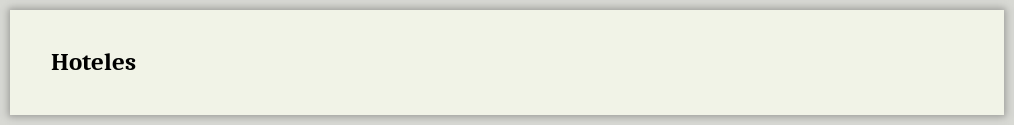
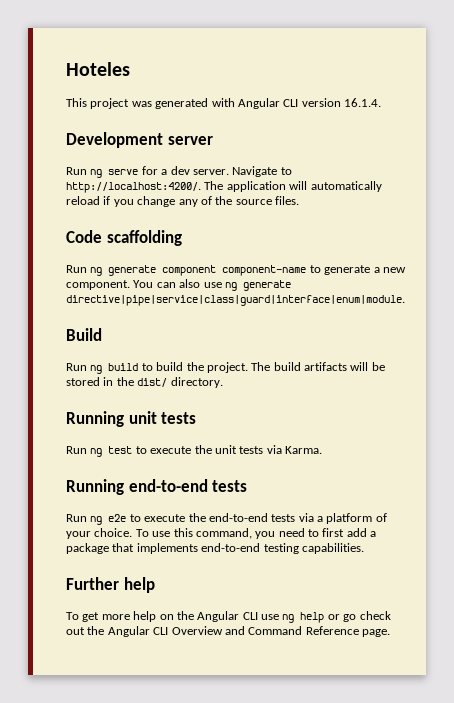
+ This project was generated with Angular CLI version 16.1.4.
+ Development server
+ Run ng serve for a dev server. Navigate to http://localhost:4200/. The application will automatically reload if you change any of the source files.
+ Code scaffolding
+ Run ng generate component component-name to generate a new component. You can also use ng generate directive|pipe|service|class|guard|interface|enum|module.
+ Build
+ Run ng build to build the project. The build artifacts will be stored in the dist/ directory.
+ Running unit tests
+ Run ng test to execute the unit tests via Karma.
+ Running end-to-end tests
+ Run ng e2e to execute the end-to-end tests via a platform of your choice. To use this command, you need to first add a package that implements end-to-end testing capabilities.
+ Further help
+ To get more help on the Angular CLI use ng help or go check out the Angular CLI Overview and Command Reference page.

